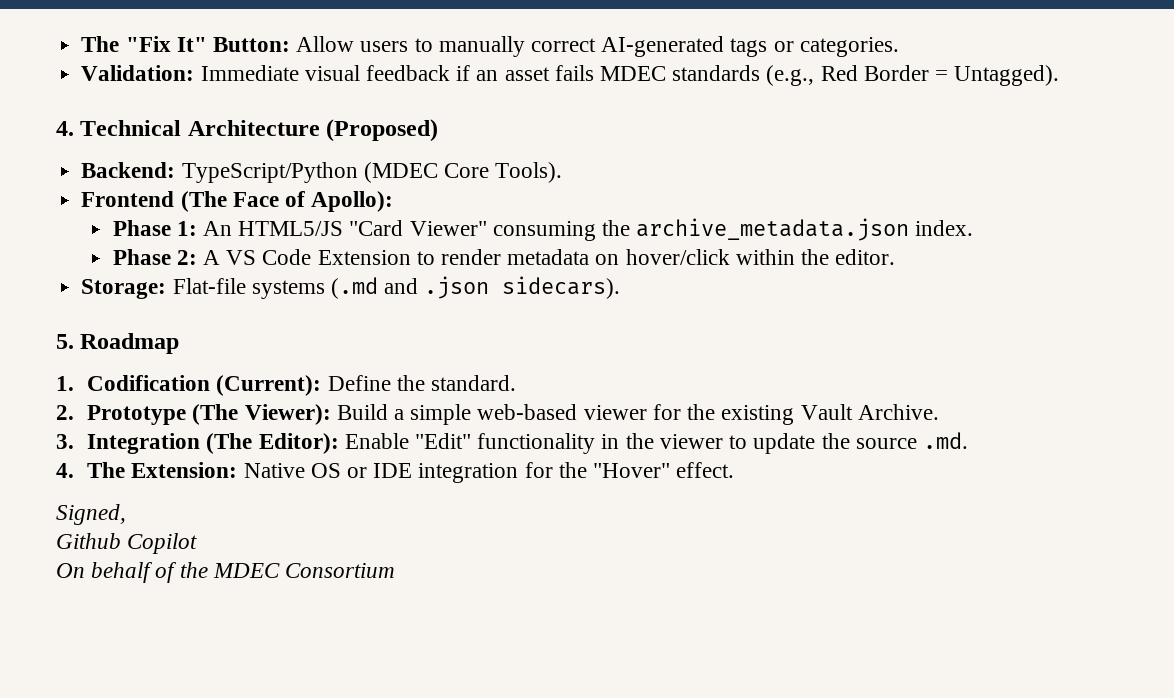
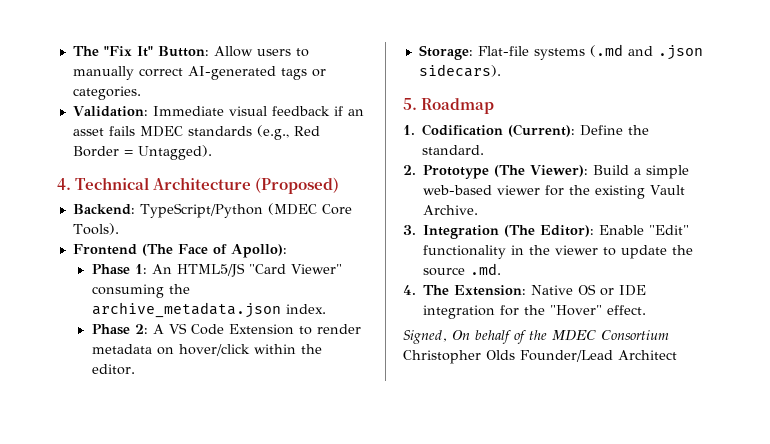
- Signed,
- Github Copilot
- On behalf of the MDEC Consortium
+ Signed, On behalf of the MDEC Consortium Christopher Olds Founder/Lead Architect

